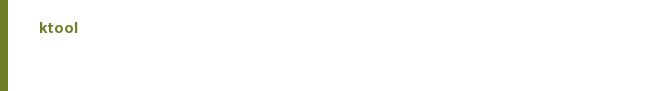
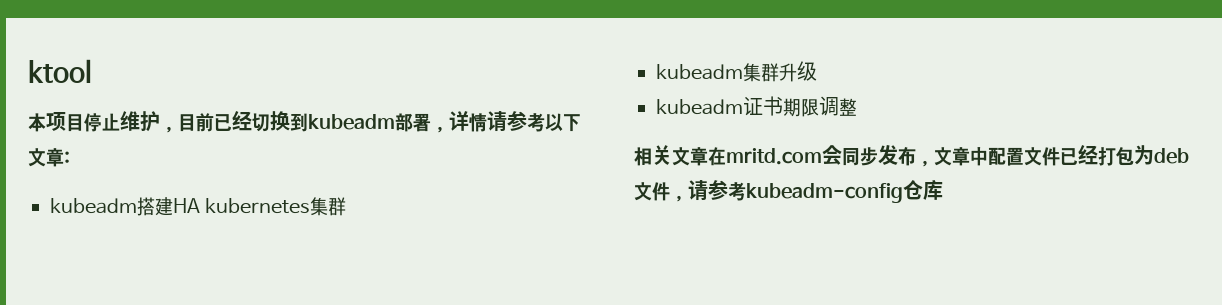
+ 本项目停止维护，目前已经切换到kubeadm部署，详情请参考以下文章:
+ kubeadm搭建HA kubernetes集群
+ kubeadm集群升级
+ kubeadm证书期限调整
+ 相关文章在mritd.com会同步发布，文章中配置文件已经打包为deb文件，请参考kubeadm-config仓库

